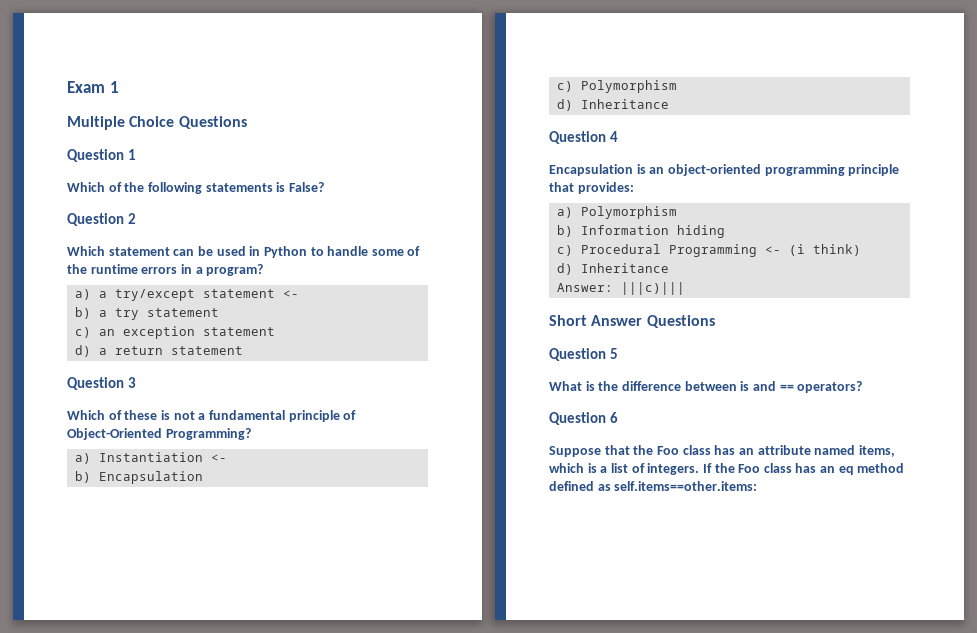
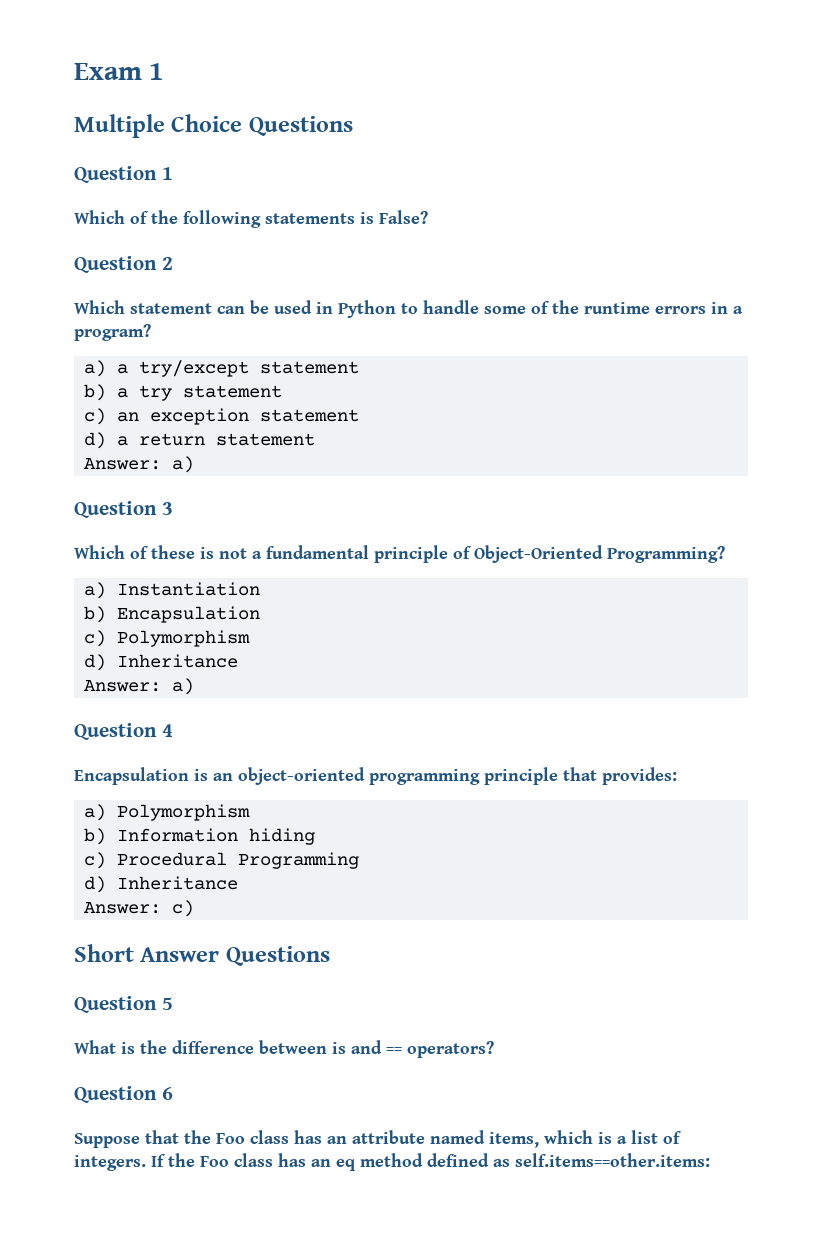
- a) a try/except statement <-
+ a) a try/except statement
  d) a return statement
+ Answer: a)
- a) Instantiation <-
+ a) Instantiation
  c) Polymorphism
  d) Inheritance
+ Answer: a)
- c) Procedural Programming <- (i think)
+ c) Procedural Programming
  d) Inheritance
- Answer: |||c)|||
+ Answer: c)

